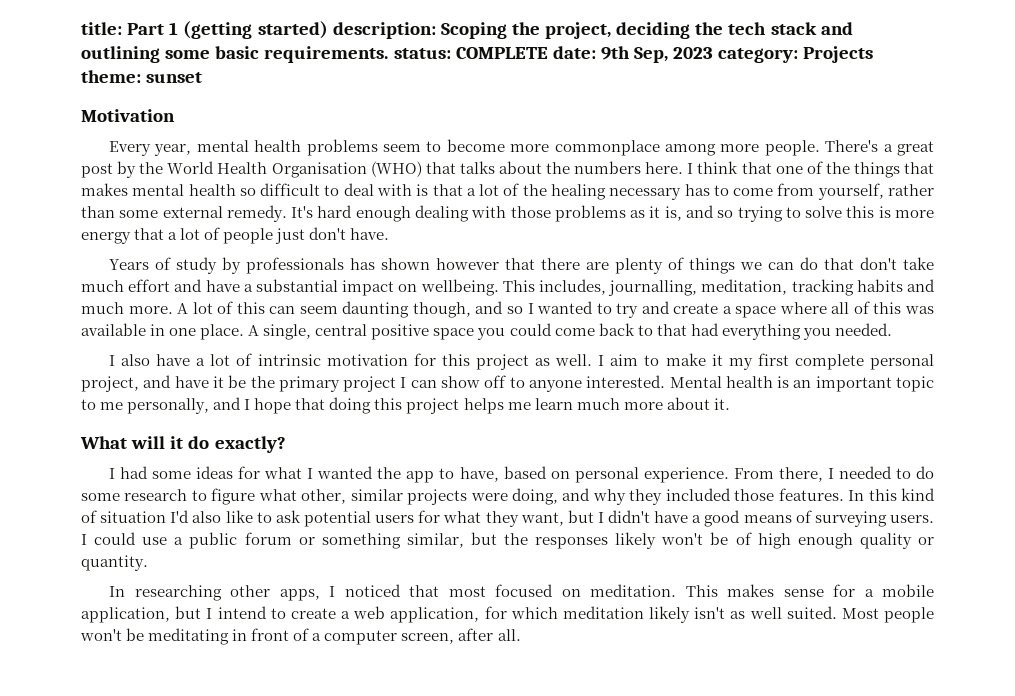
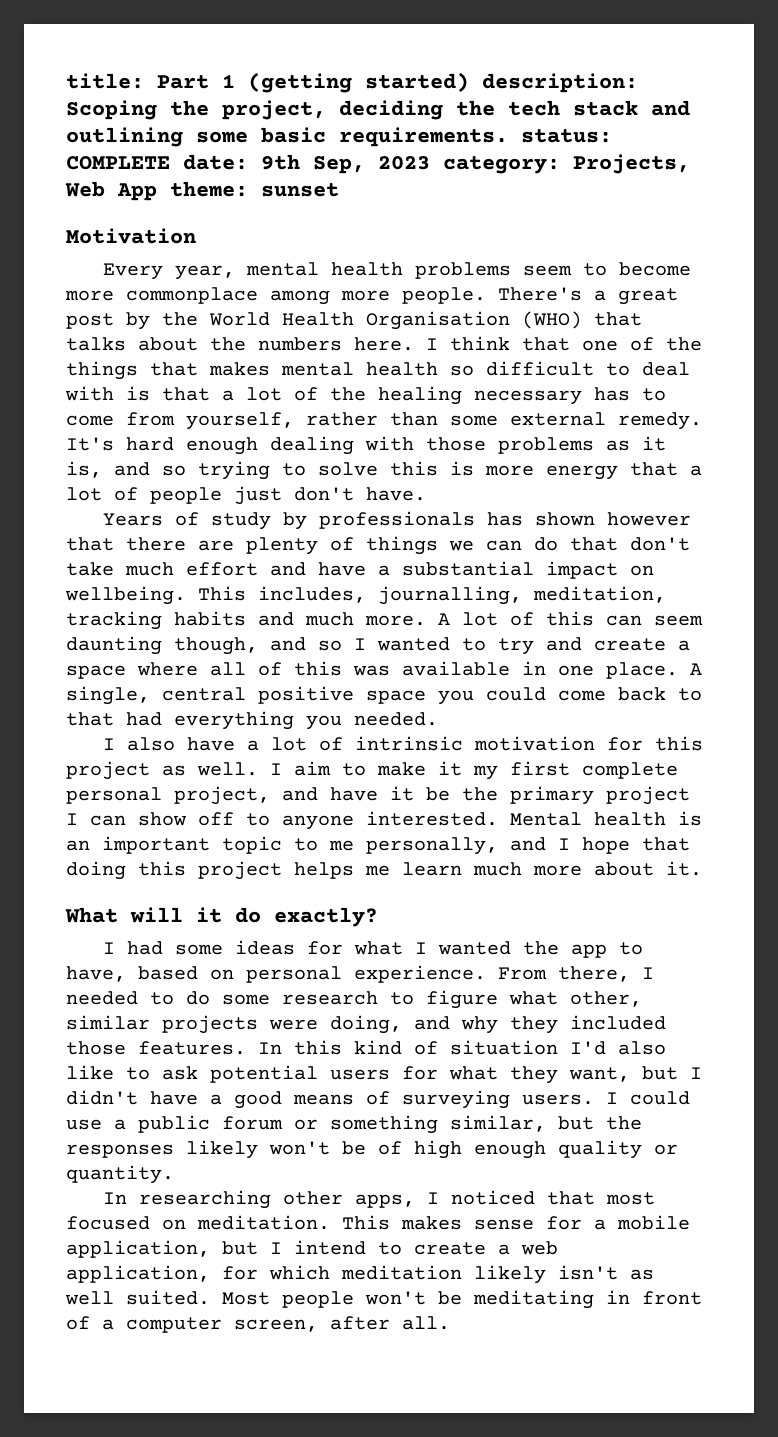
- title: Part 1 (getting started) description: Scoping the project, deciding the tech stack and outlining some basic requirements. status: COMPLETE date: 9th Sep, 2023 category: Projects theme: sunset
+ title: Part 1 (getting started) description: Scoping the project, deciding the tech stack and outlining some basic requirements. status: COMPLETE date: 9th Sep, 2023 category: Projects, Web App theme: sunset

